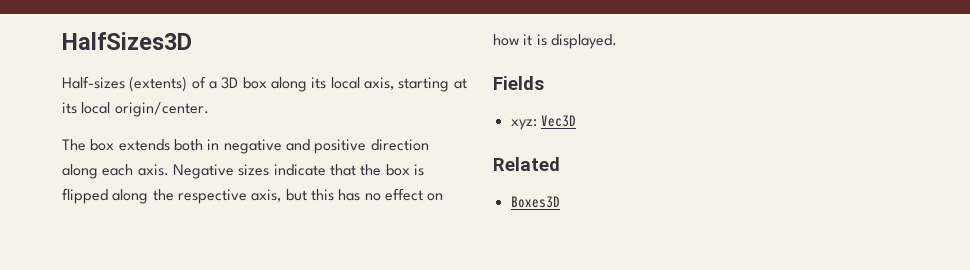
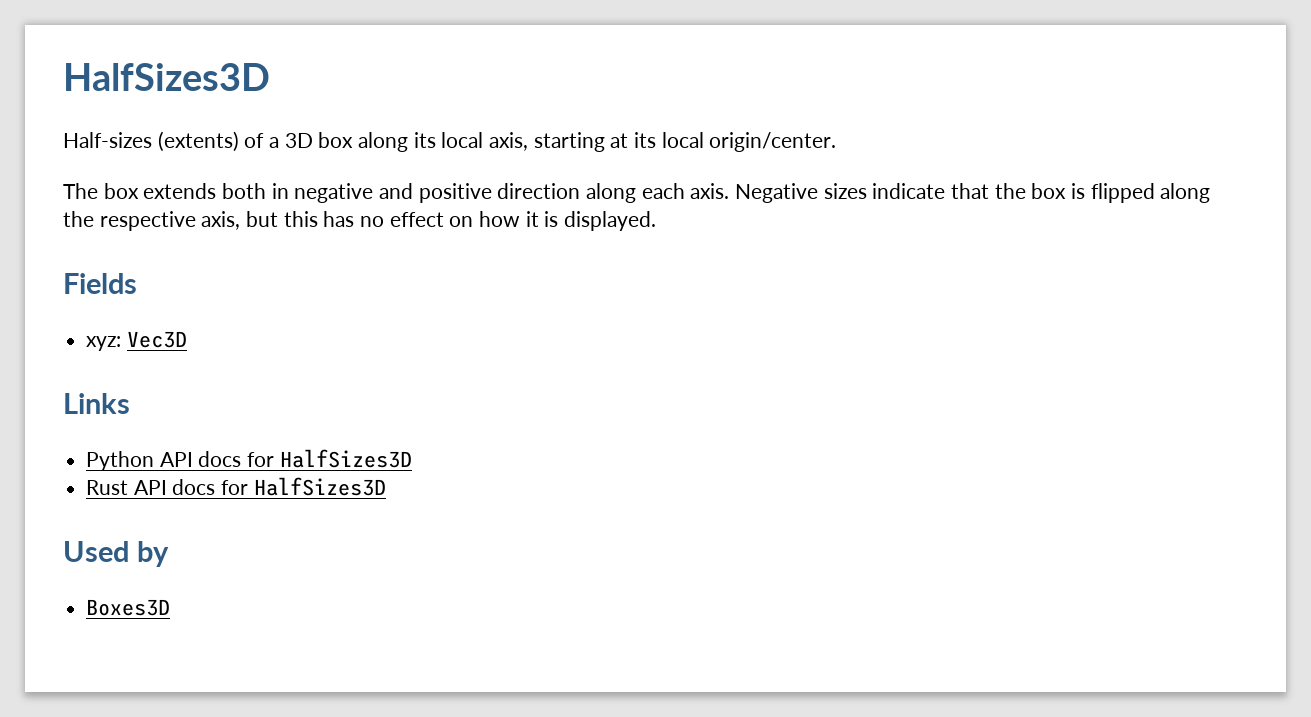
- Related
+ Links
+ Python API docs for HalfSizes3D
+ Rust API docs for HalfSizes3D
+ Used by

